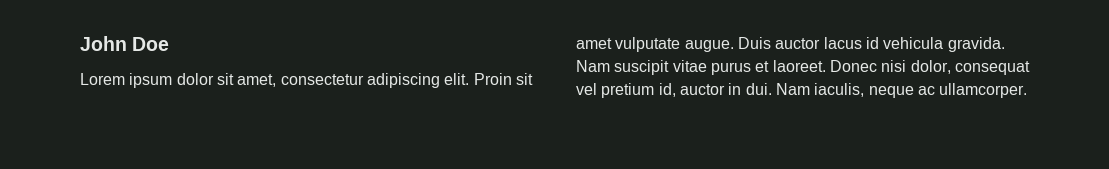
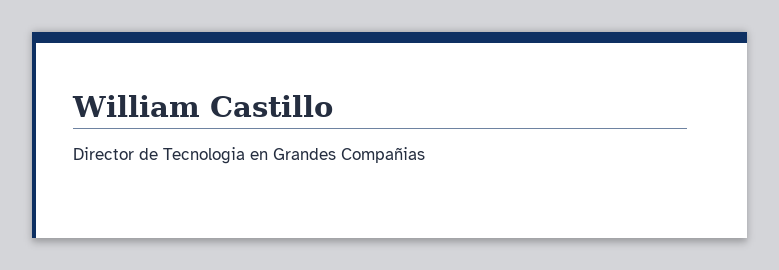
- John Doe
- Lorem ipsum dolor sit amet, consectetur adipiscing elit. Proin sit amet vulputate augue. Duis auctor lacus id vehicula gravida. Nam suscipit vitae purus et laoreet. Donec nisi dolor, consequat vel pretium id, auctor in dui. Nam iaculis, neque ac ullamcorper.
+ William Castillo
+ Director de Tecnologia en Grandes Compañias

